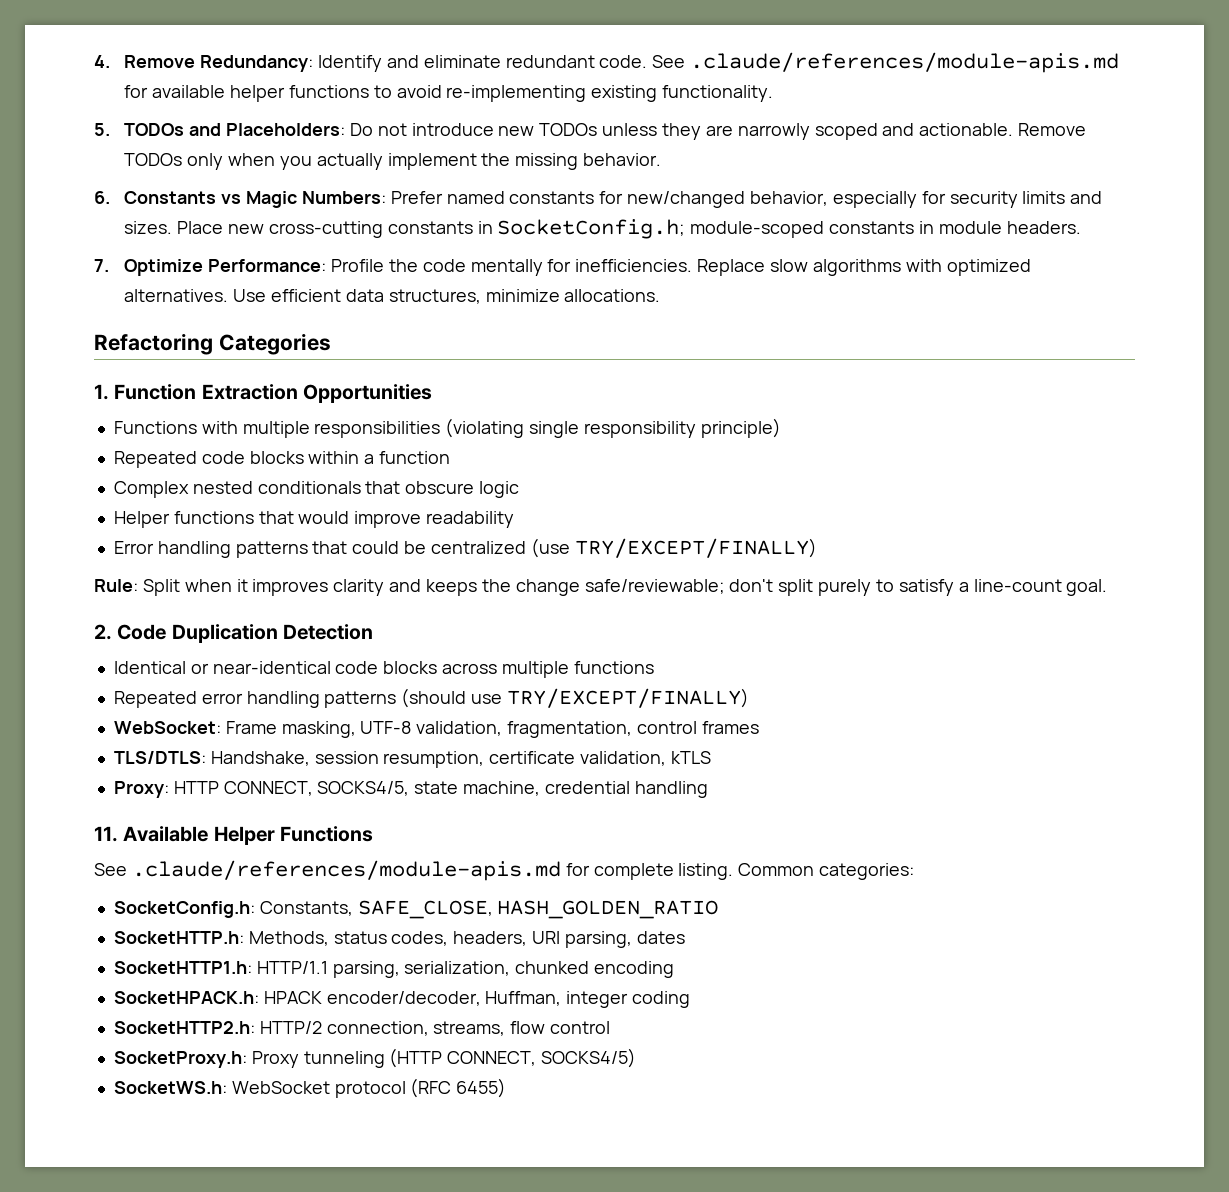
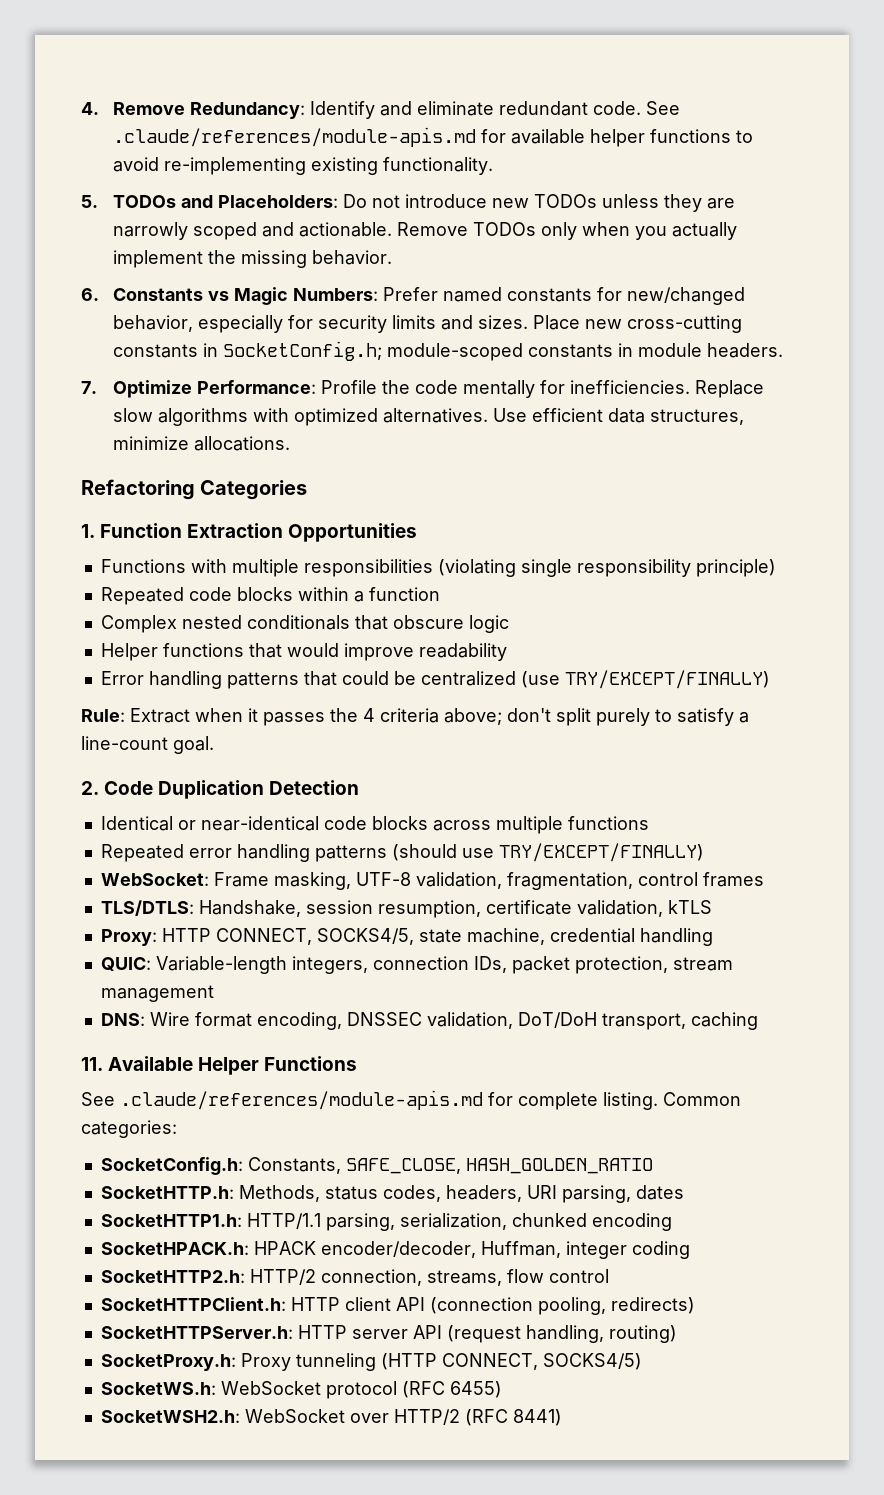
- Rule: Split when it improves clarity and keeps the change safe/reviewable; don't split purely to satisfy a line-count goal.
+ Rule: Extract when it passes the 4 criteria above; don't split purely to satisfy a line-count goal.
+ QUIC: Variable-length integers, connection IDs, packet protection, stream management
+ DNS: Wire format encoding, DNSSEC validation, DoT/DoH transport, caching
+ SocketHTTPClient.h: HTTP client API (connection pooling, redirects)
+ SocketHTTPServer.h: HTTP server API (request handling, routing)
+ SocketWSH2.h: WebSocket over HTTP/2 (RFC 8441)

